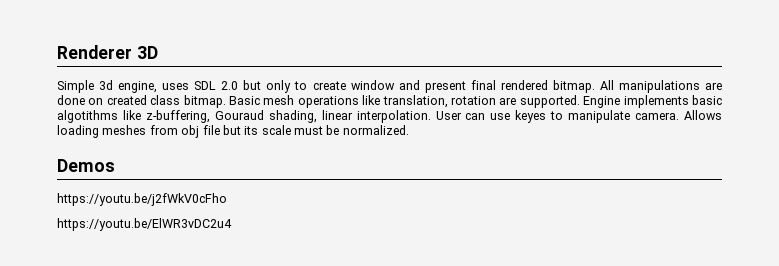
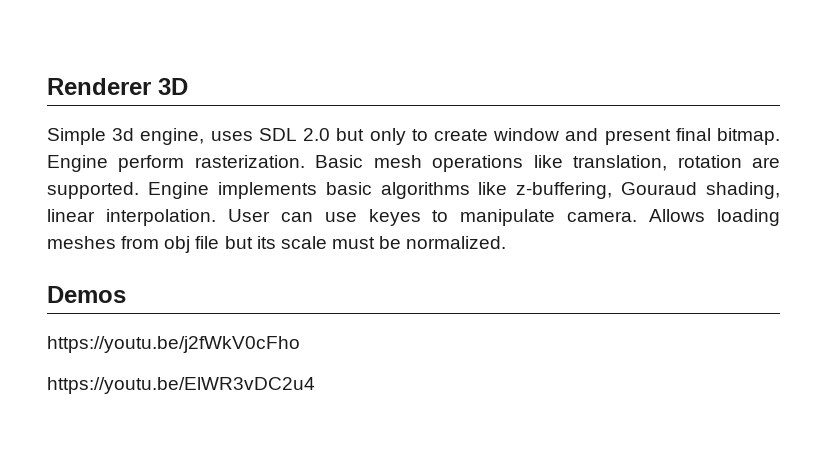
- Simple 3d engine, uses SDL 2.0 but only to create window and present final rendered bitmap. All manipulations are done on created class bitmap.
+ Simple 3d engine, uses SDL 2.0 but only to create window and present final bitmap. Engine perform rasterization.
- Engine implements basic algotithms like z-buffering, Gouraud shading, linear interpolation.
+ Engine implements basic algorithms like z-buffering, Gouraud shading, linear interpolation.

